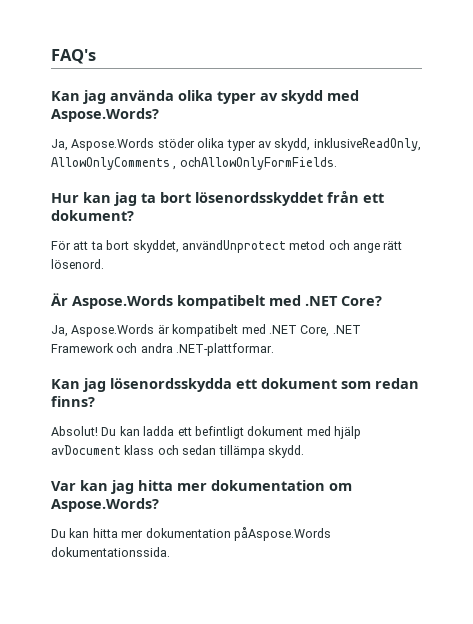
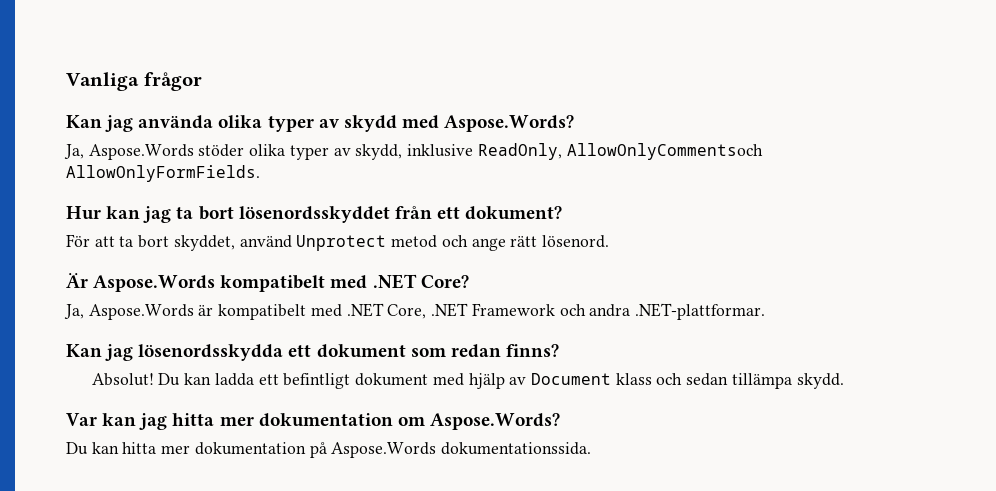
- FAQ's
+ Vanliga frågor
- Ja, Aspose.Words stöder olika typer av skydd, inklusiveReadOnly, AllowOnlyComments , ochAllowOnlyFormFields.
+ Ja, Aspose.Words stöder olika typer av skydd, inklusive ReadOnly, AllowOnlyCommentsoch AllowOnlyFormFields.
- För att ta bort skyddet, användUnprotect metod och ange rätt lösenord.
+ För att ta bort skyddet, använd Unprotect metod och ange rätt lösenord.
- Du kan ladda ett befintligt dokument med hjälp avDocument klass och sedan tillämpa skydd.
+ Du kan ladda ett befintligt dokument med hjälp av Document klass och sedan tillämpa skydd.
- Du kan hitta mer dokumentation påAspose.Words dokumentationssida.
+ Du kan hitta mer dokumentation på Aspose.Words dokumentationssida.

